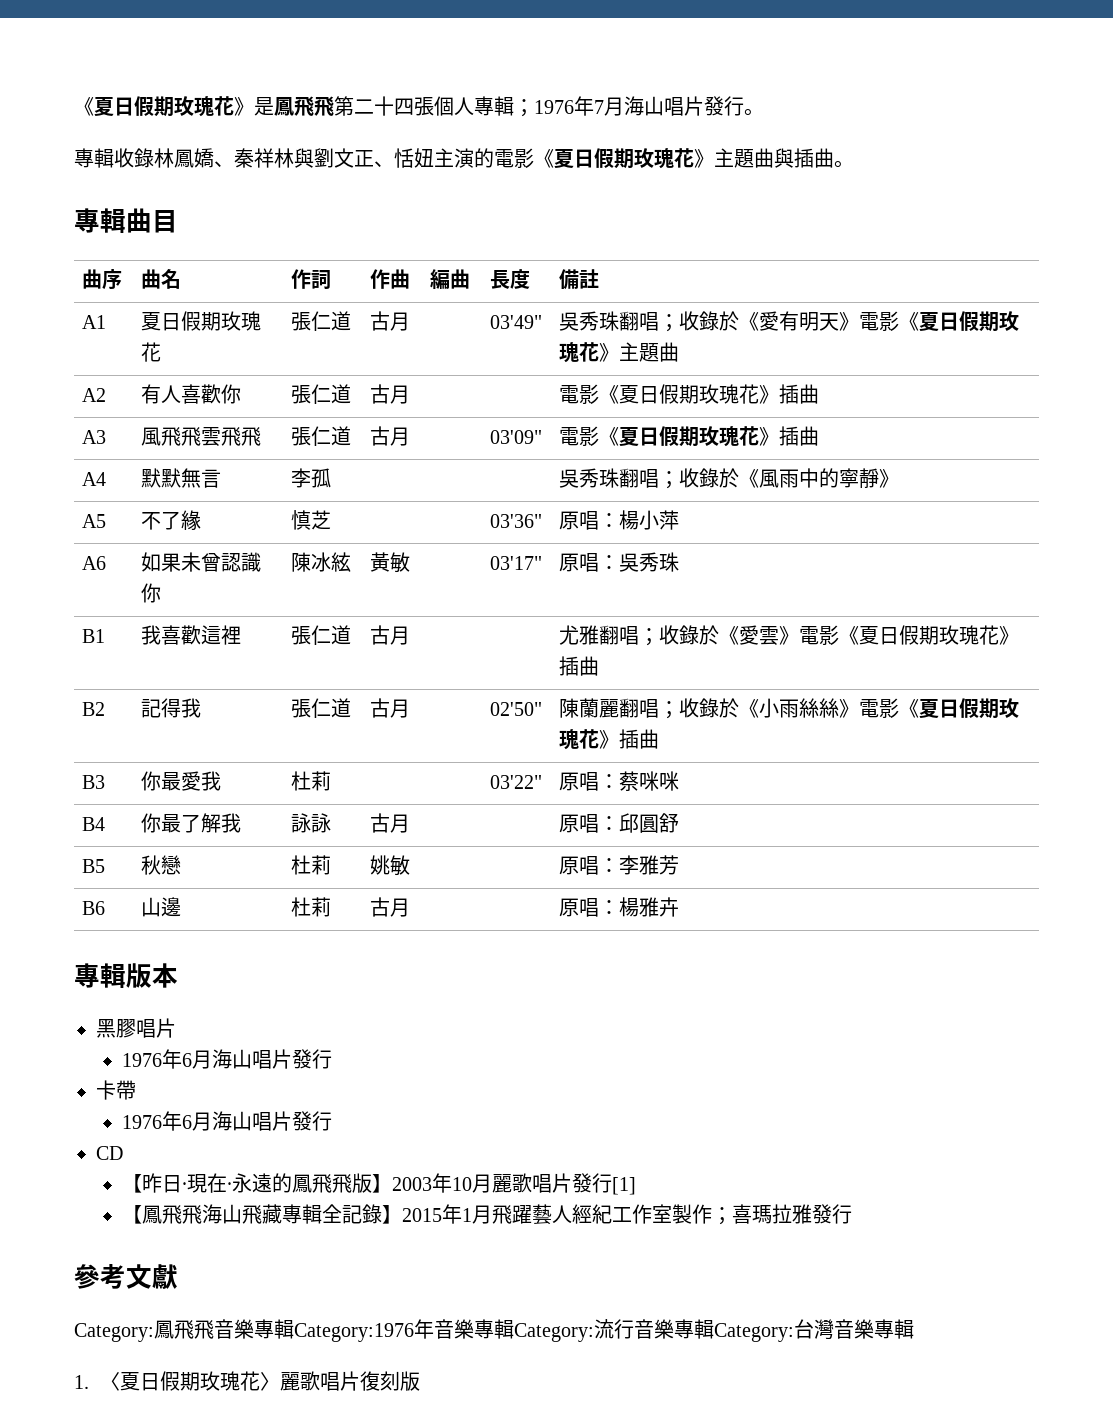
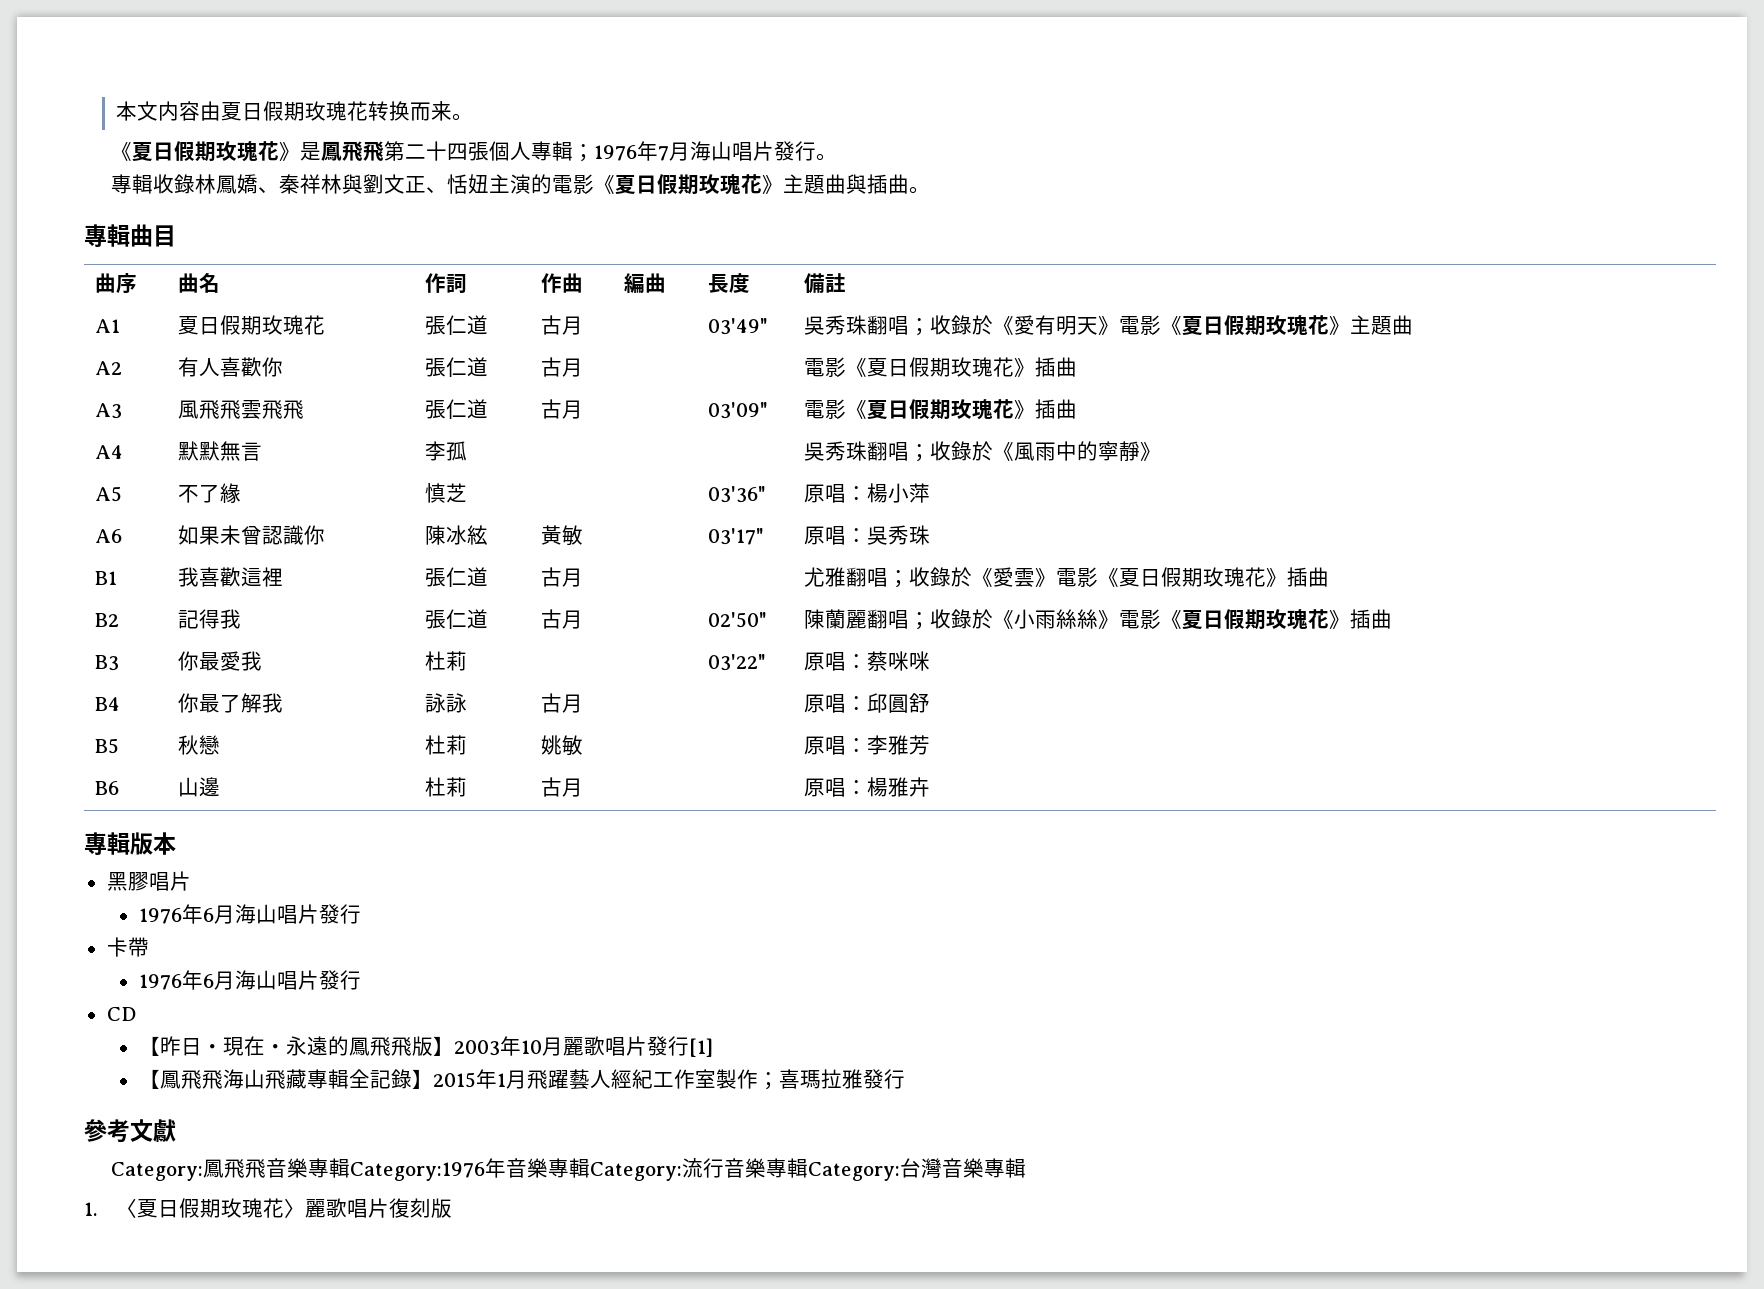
+ 本文内容由夏日假期玫瑰花转换而来。

